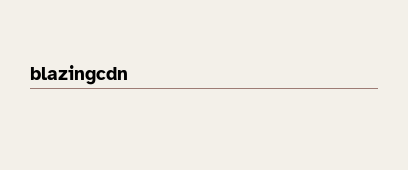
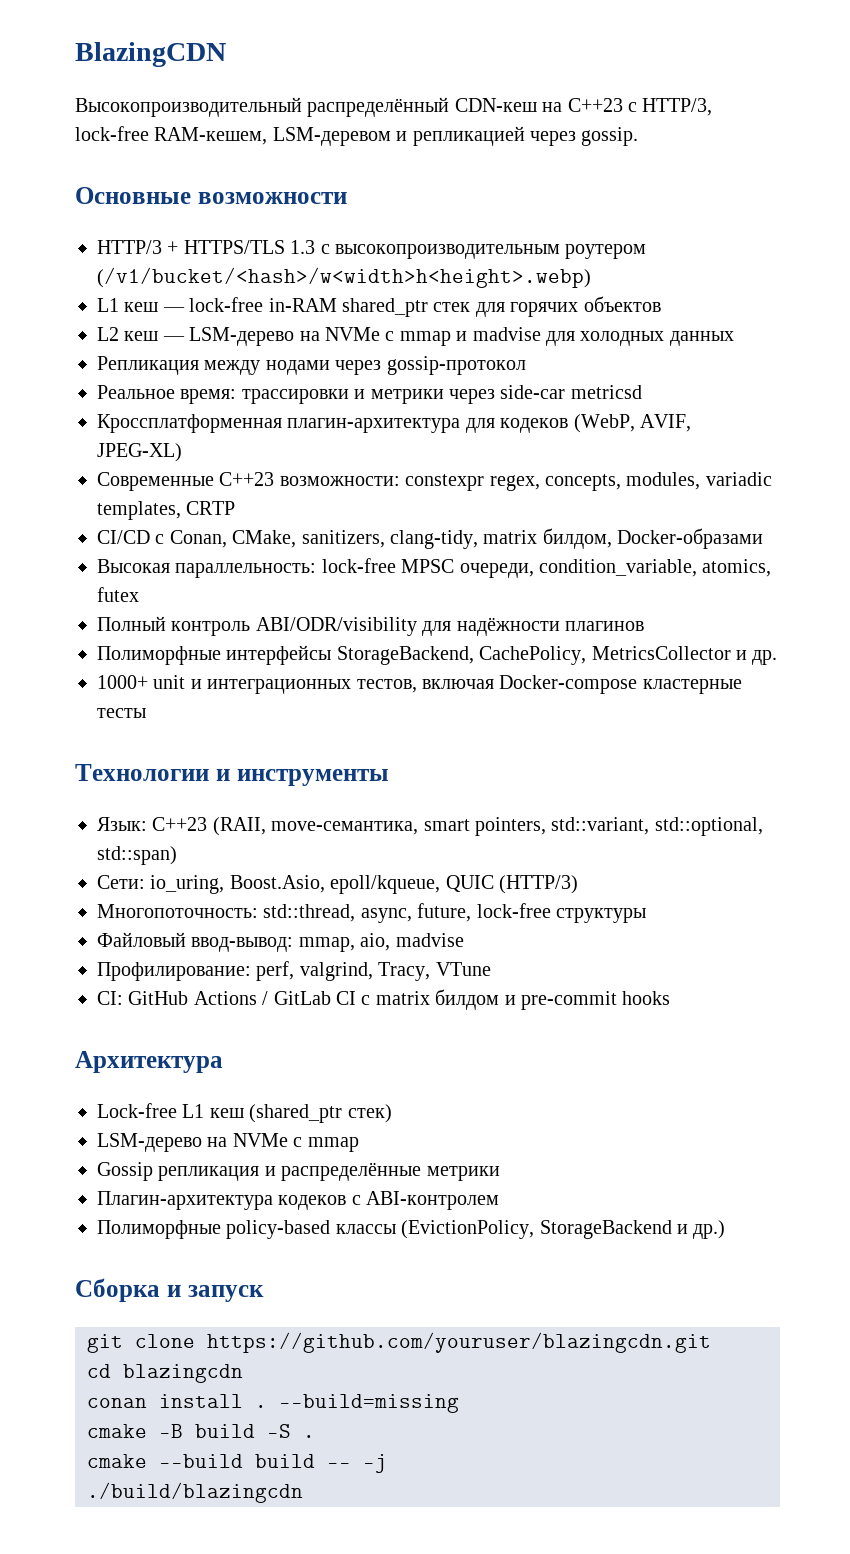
- blazingcdn
+ BlazingCDN
+ Высокопроизводительный распределённый CDN-кеш на C++23 с HTTP/3, lock-free RAM-кешем, LSM-деревом и репликацией через gossip.
+ Основные возможности
+ HTTP/3 + HTTPS/TLS 1.3 с высокопроизводительным роутером (/v1/bucket/<hash>/w<width>h<height>.webp)
+ L1 кеш — lock-free in-RAM shared_ptr стек для горячих объектов
+ L2 кеш — LSM-дерево на NVMe с mmap и madvise для холодных данных
+ Репликация между нодами через gossip-протокол
+ Реальное время: трассировки и метрики через side-car metricsd
+ Кроссплатформенная плагин-архитектура для кодеков (WebP, AVIF, JPEG-XL)
+ Современные C++23 возможности: constexpr regex, concepts, modules, variadic templates, CRTP
+ CI/CD с Conan, CMake, sanitizers, clang-tidy, matrix билдом, Docker-образами
+ Высокая параллельность: lock-free MPSC очереди, condition_variable, atomics, futex
+ Полный контроль ABI/ODR/visibility для надёжности плагинов
+ Полиморфные интерфейсы StorageBackend, CachePolicy, MetricsCollector и др.
+ 1000+ unit и интеграционных тестов, включая Docker-compose кластерные тесты
+ Технологии и инструменты
+ Язык: C++23 (RAII, move-семантика, smart pointers, std::variant, std::optional, std::span)
+ Сети: io_uring, Boost.Asio, epoll/kqueue, QUIC (HTTP/3)
+ Многопоточность: std::thread, async, future, lock-free структуры
+ Файловый ввод-вывод: mmap, aio, madvise
+ Профилирование: perf, valgrind, Tracy, VTune
+ CI: GitHub Actions / GitLab CI с matrix билдом и pre-commit hooks
+ Архитектура
+ Lock-free L1 кеш (shared_ptr стек)
+ LSM-дерево на NVMe с mmap
+ Gossip репликация и распределённые метрики
+ Плагин-архитектура кодеков с ABI-контролем
+ Полиморфные policy-based классы (EvictionPolicy, StorageBackend и др.)
+ Сборка и запуск
+ git clone https://github.com/youruser/blazingcdn.git
+ cd blazingcdn
+ conan install . --build=missing
+ cmake -B build -S .
+ cmake --build build -- -j
+ ./build/blazingcdn

